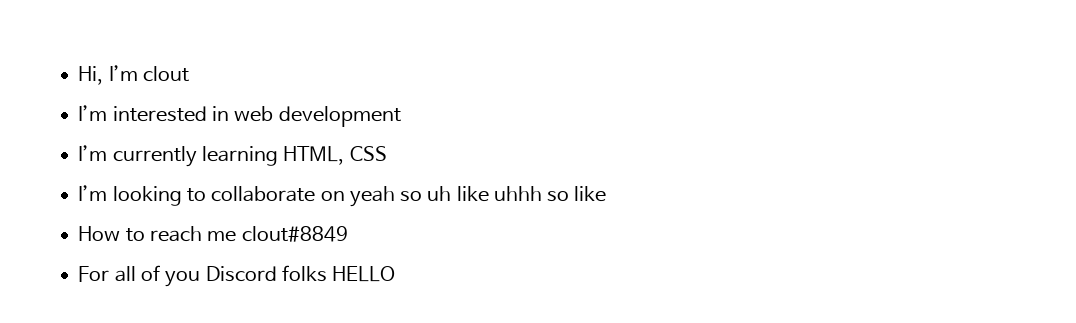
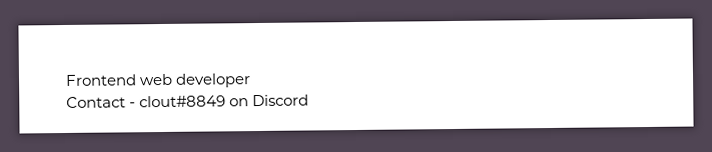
- Hi, I’m clout
- I’m interested in web development
- I’m currently learning HTML, CSS
- I’m looking to collaborate on yeah so uh like uhhh so like
- How to reach me clout#8849
- For all of you Discord folks HELLO
+ Frontend web developer
+ Contact - clout#8849 on Discord

